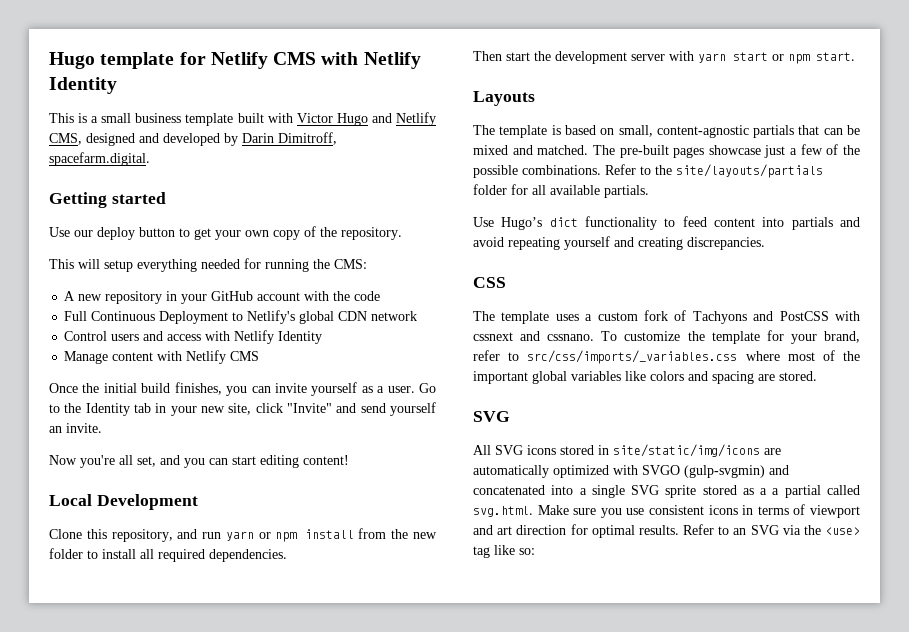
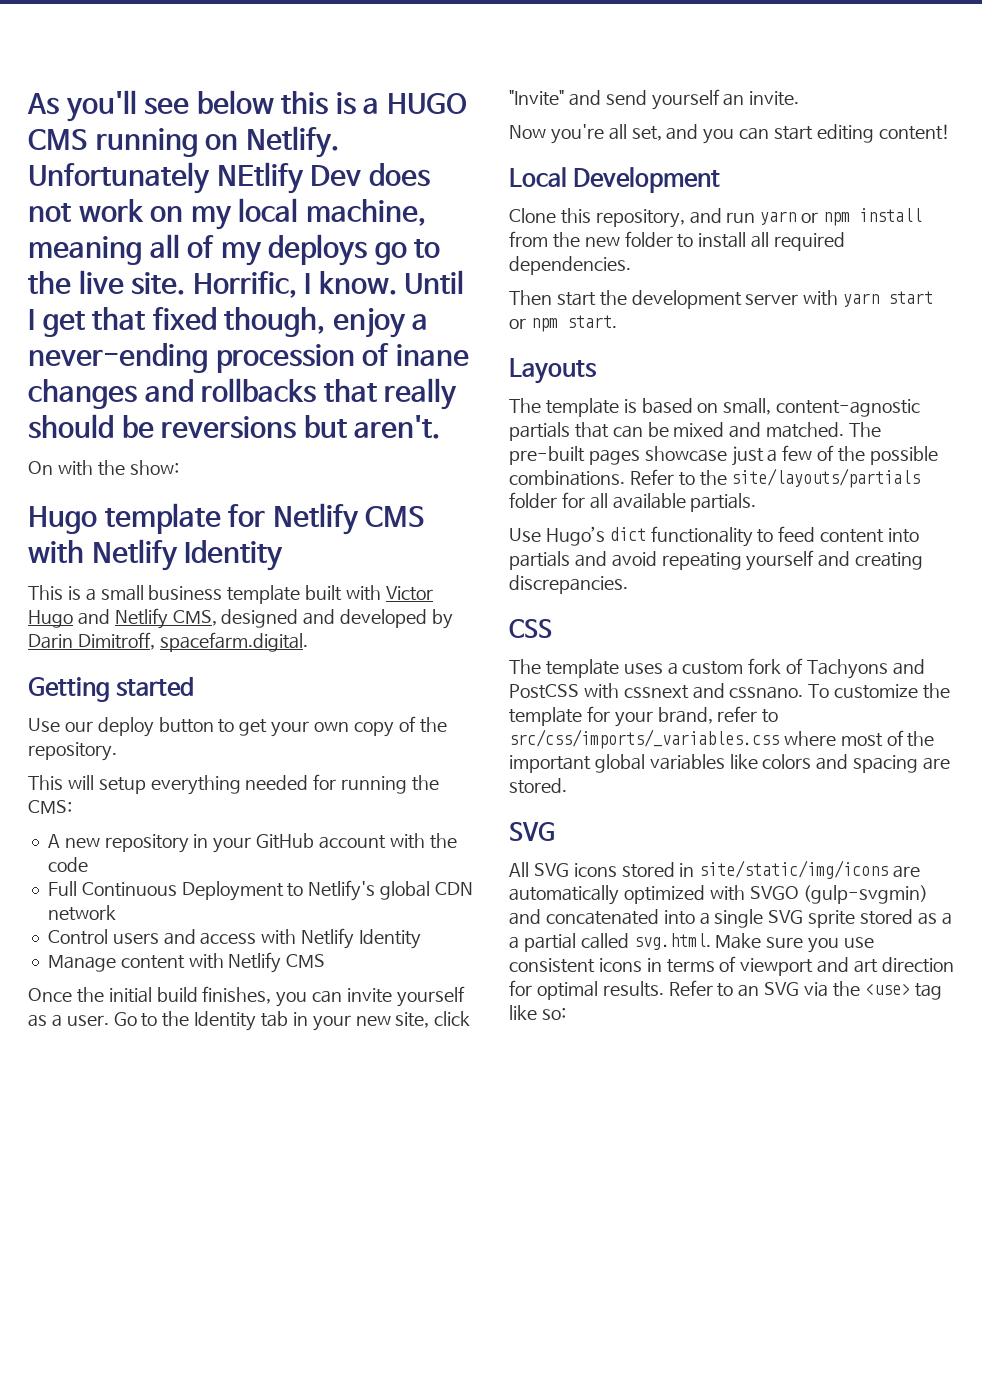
+ As you'll see below this is a HUGO CMS running on Netlify. Unfortunately NEtlify Dev does not work on my local machine, meaning all of my deploys go to the live site. Horrific, I know. Until I get that fixed though, enjoy a never-ending procession of inane changes and rollbacks that really should be reversions but aren't.
+ On with the show:

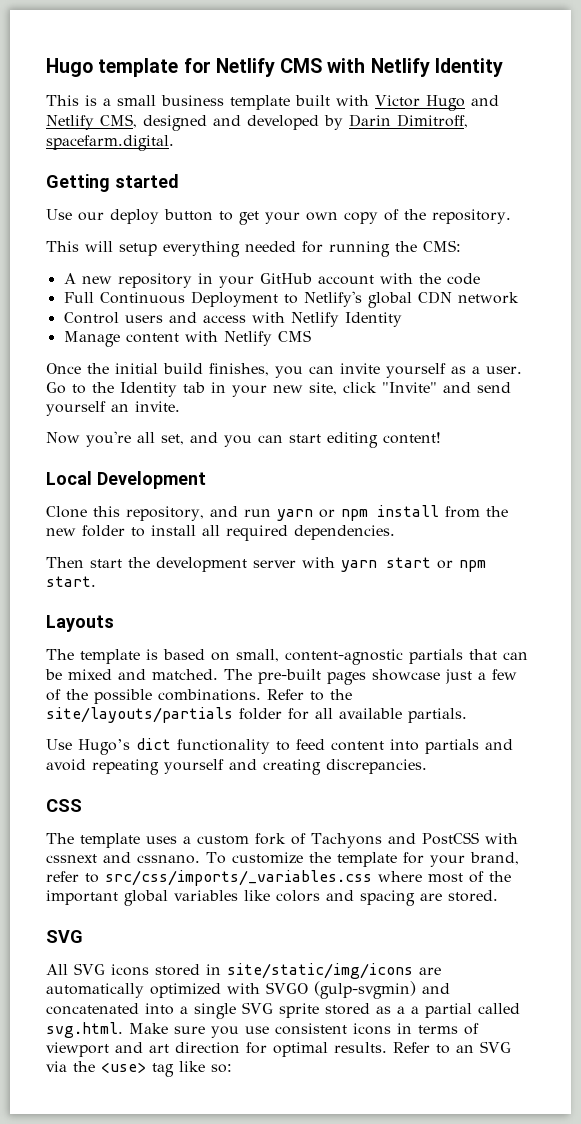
- As you'll see below this is a HUGO CMS running on Netlify. Unfortunately NEtlify Dev does not work on my local machine, meaning all of my deploys go to the live site. Horrific, I know. Until I get that fixed though, enjoy a never-ending procession of inane changes and rollbacks that really should be reversions but aren't.
- On with the show:

